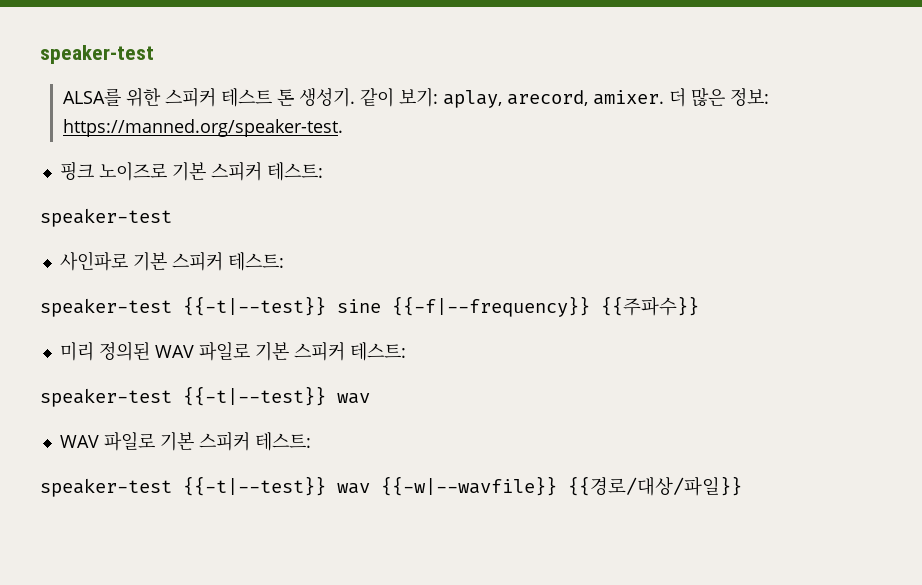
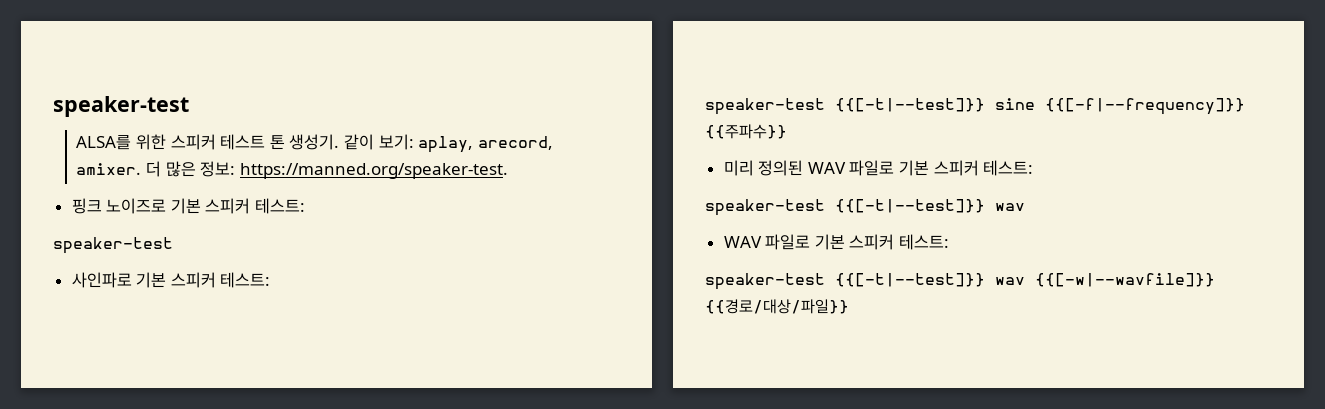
- speaker-test {{-t|--test}} sine {{-f|--frequency}} {{주파수}}
+ speaker-test {{[-t|--test]}} sine {{[-f|--frequency]}} {{주파수}}
  미리 정의된 WAV 파일로 기본 스피커 테스트:
- speaker-test {{-t|--test}} wav
+ speaker-test {{[-t|--test]}} wav
- speaker-test {{-t|--test}} wav {{-w|--wavfile}} {{경로/대상/파일}}
+ speaker-test {{[-t|--test]}} wav {{[-w|--wavfile]}} {{경로/대상/파일}}

